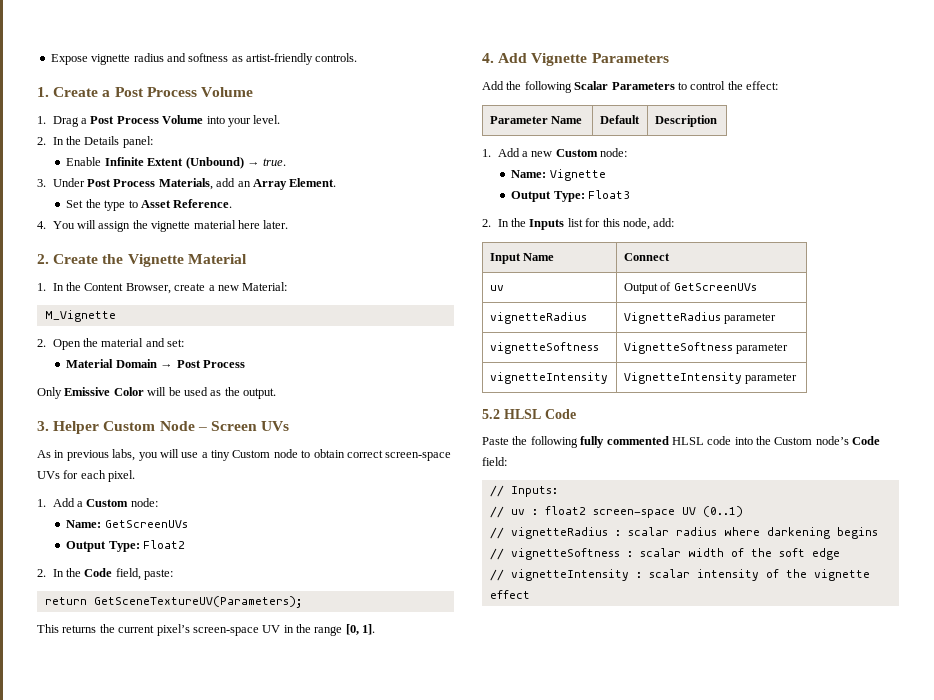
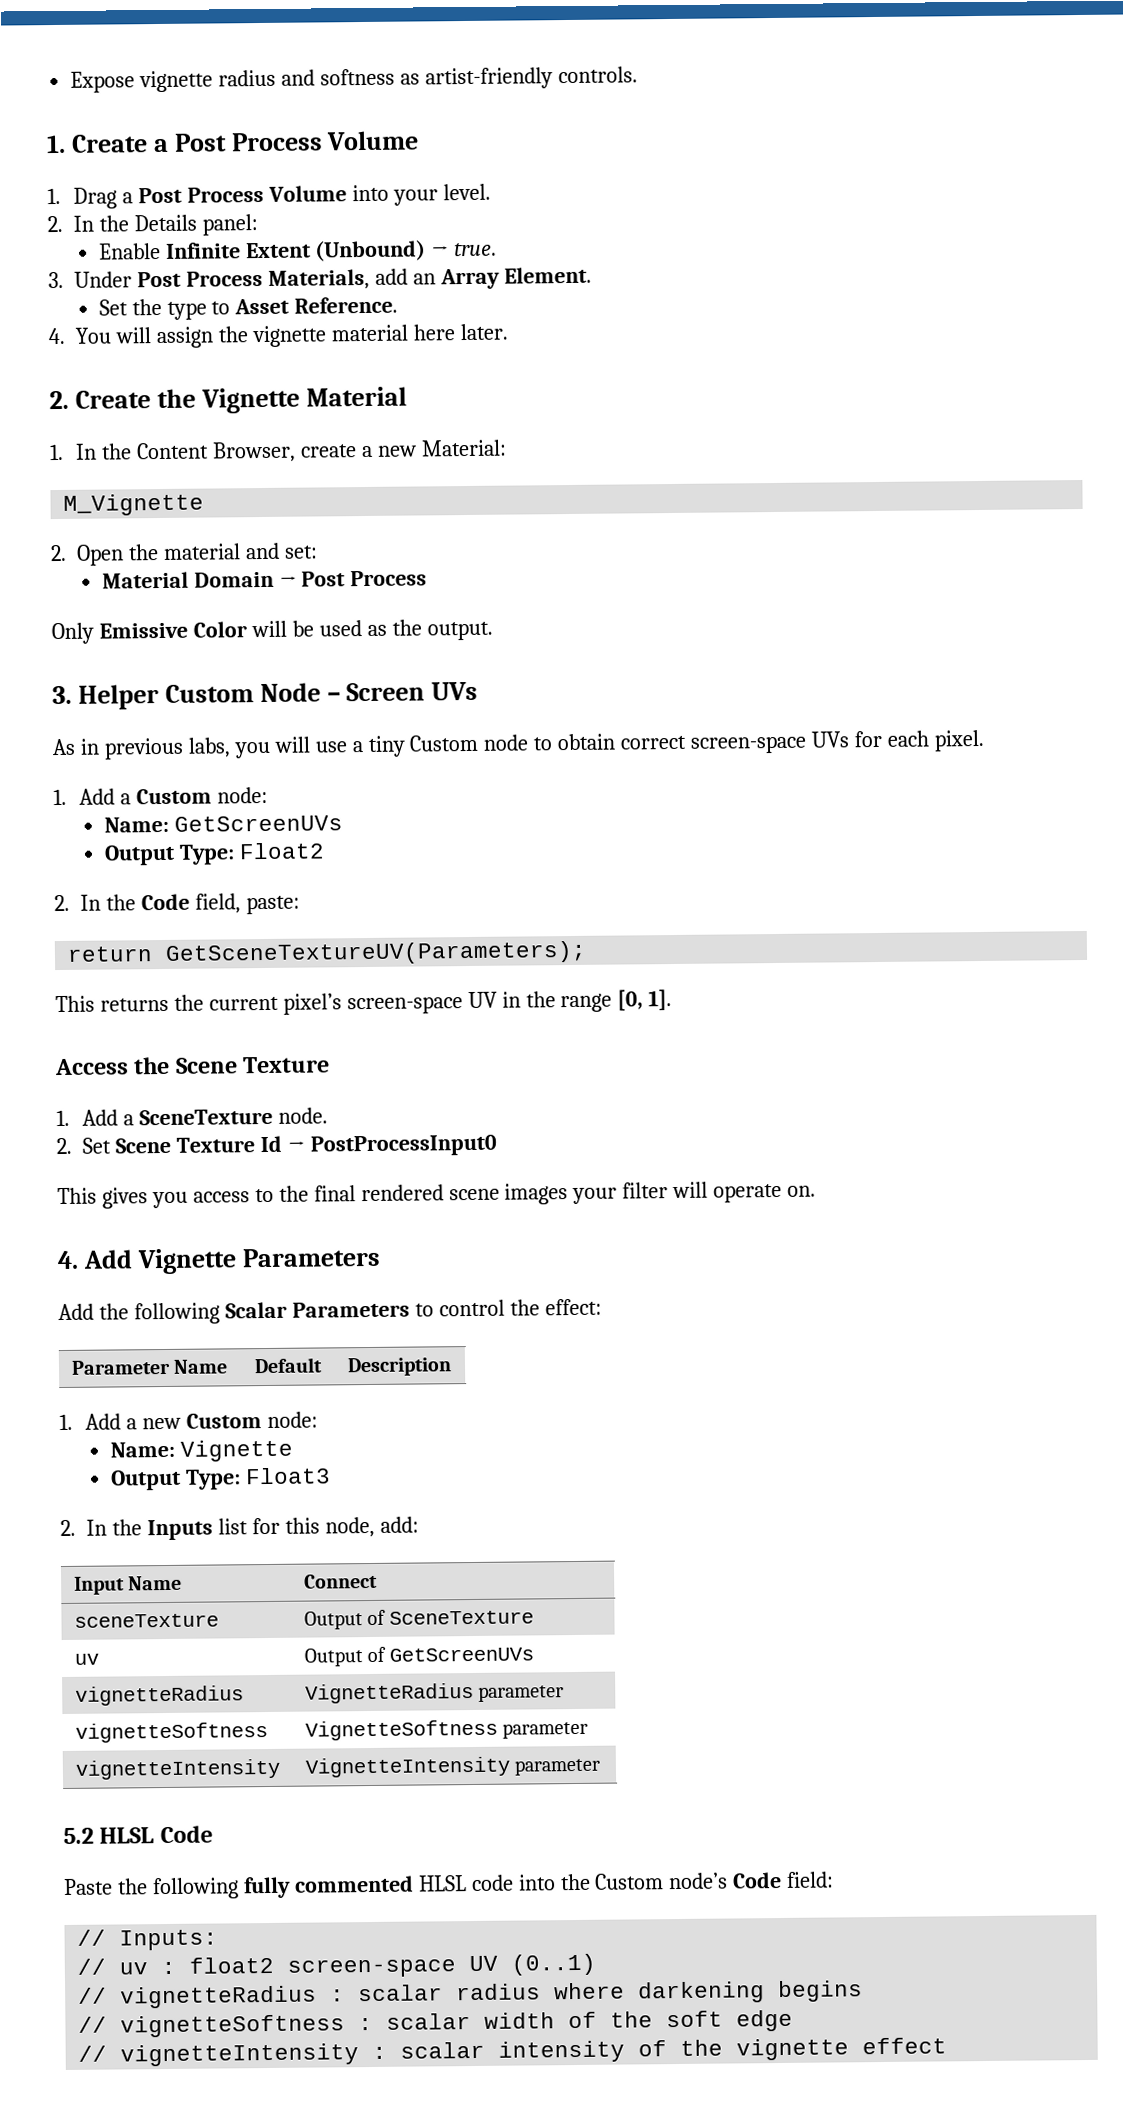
+ Access the Scene Texture
+ 1. Add a SceneTexture node.
+ 2. Set Scene Texture Id → PostProcessInput0
+ This gives you access to the final rendered scene images your filter will operate on.
+ sceneTexture | Output of SceneTexture

